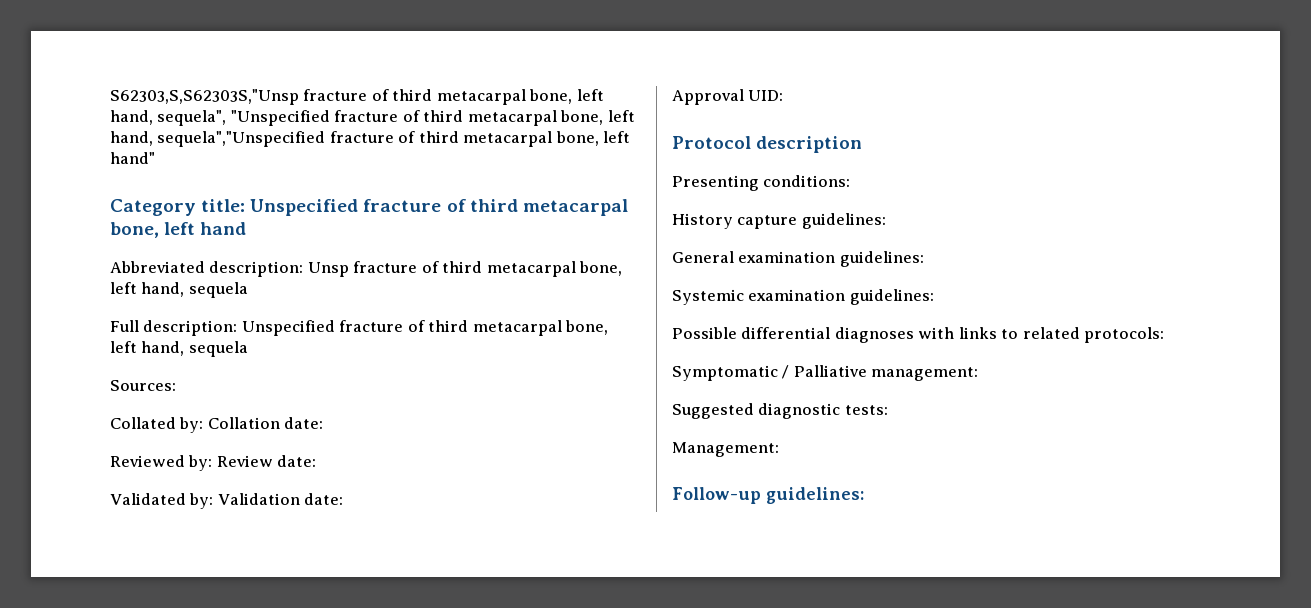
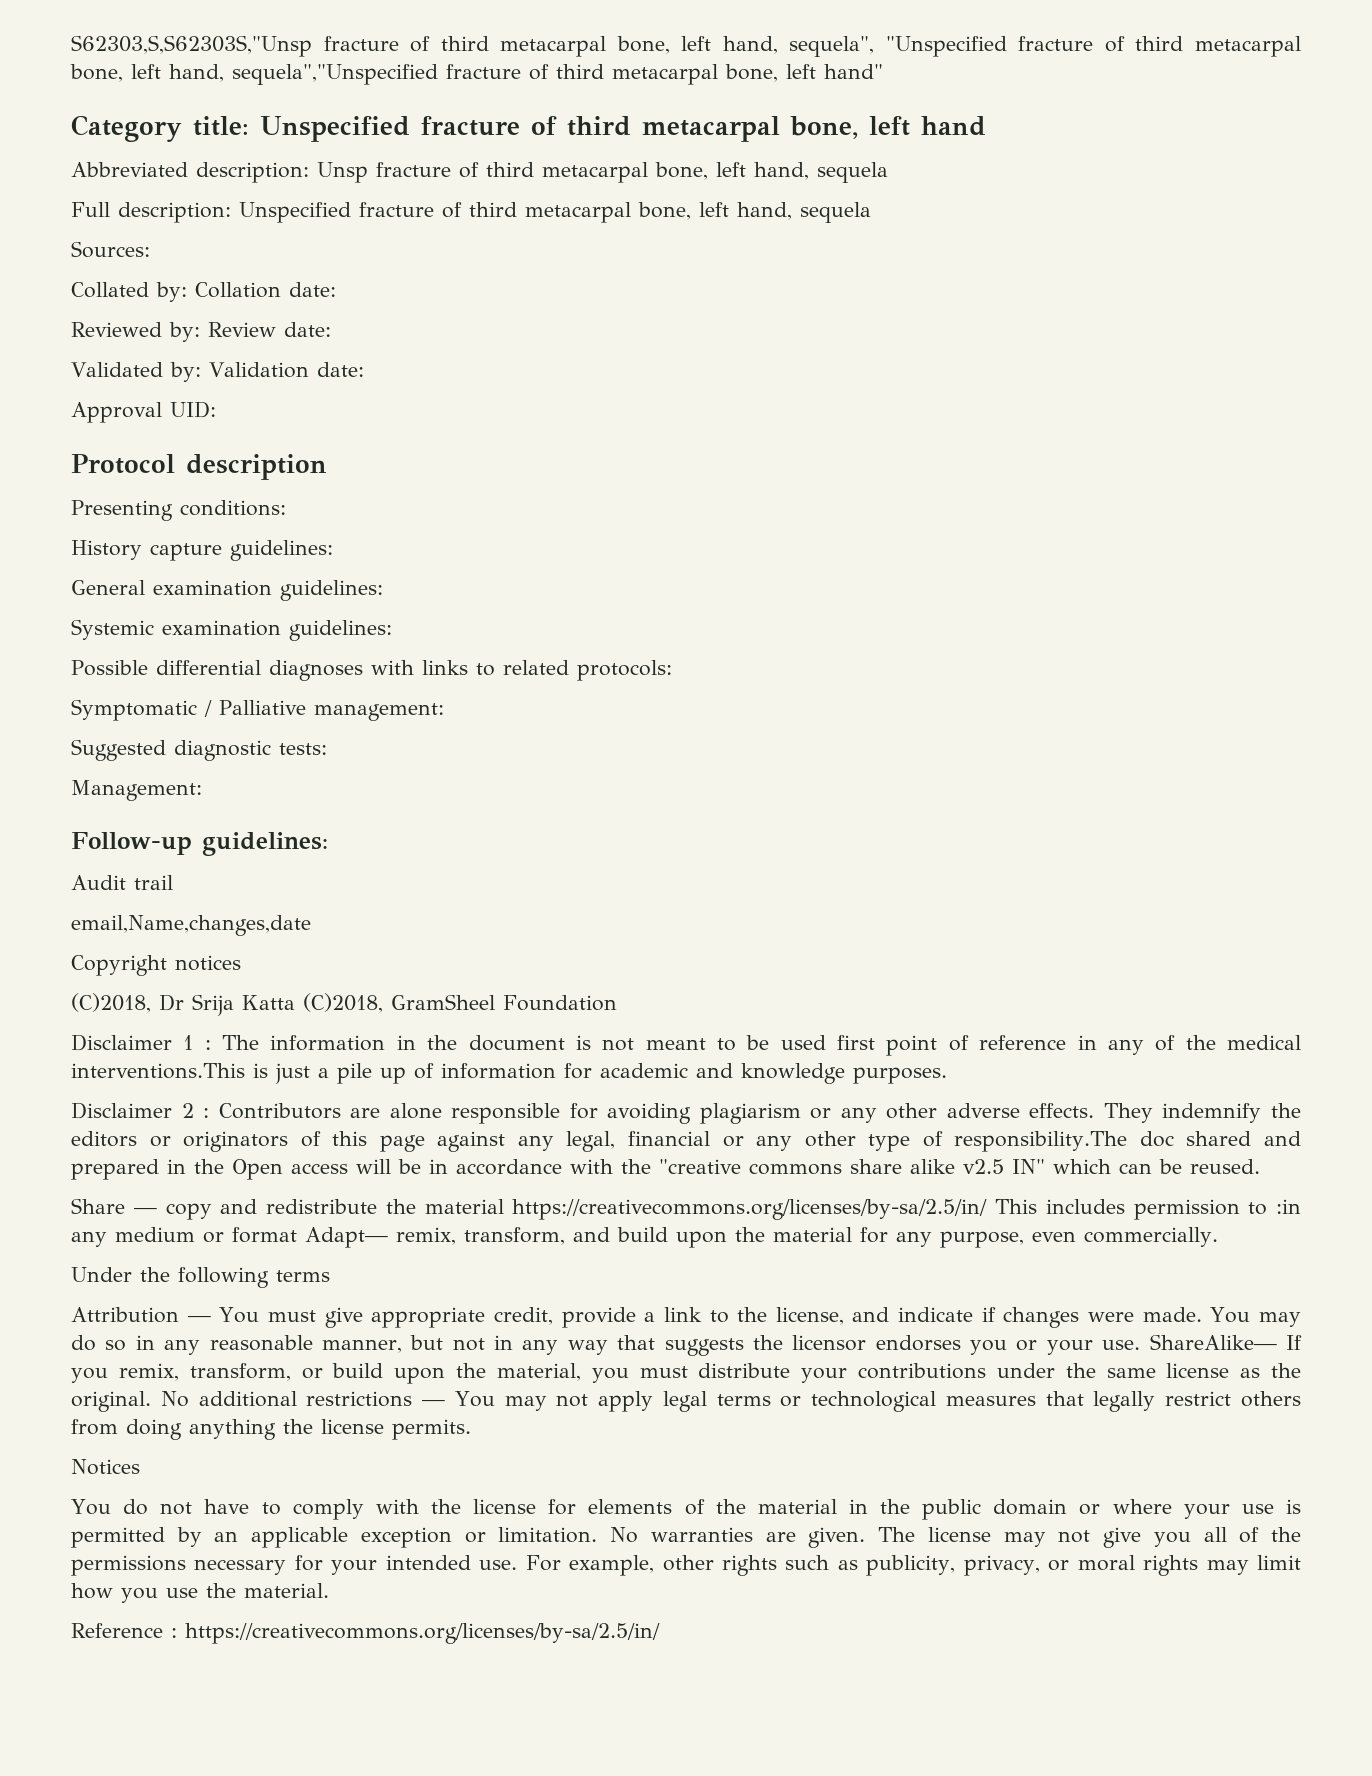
+ Audit trail
+ email,Name,changes,date
+ Copyright notices
+ (C)2018, Dr Srija Katta (C)2018, GramSheel Foundation
+ Disclaimer 1 : The information in the document is not meant to be used first point of reference in any of the medical interventions.This is just a pile up of information for academic and knowledge purposes.
+ Disclaimer 2 : Contributors are alone responsible for avoiding plagiarism or any other adverse effects. They indemnify the editors or originators of this page against any legal, financial or any other type of responsibility.The doc shared and prepared in the Open access will be in accordance with the "creative commons share alike v2.5 IN" which can be reused.
+ Share — copy and redistribute the material https://creativecommons.org/licenses/by-sa/2.5/in/ This includes permission to :in any medium or format Adapt— remix, transform, and build upon the material for any purpose, even commercially.
+ Under the following terms
+ Attribution — You must give appropriate credit, provide a link to the license, and indicate if changes were made. You may do so in any reasonable manner, but not in any way that suggests the licensor endorses you or your use. ShareAlike— If you remix, transform, or build upon the material, you must distribute your contributions under the same license as the original. No additional restrictions — You may not apply legal terms or technological measures that legally restrict others from doing anything the license permits.
+ Notices
+ You do not have to comply with the license for elements of the material in the public domain or where your use is permitted by an applicable exception or limitation. No warranties are given. The license may not give you all of the permissions necessary for your intended use. For example, other rights such as publicity, privacy, or moral rights may limit how you use the material.
+ Reference : https://creativecommons.org/licenses/by-sa/2.5/in/

